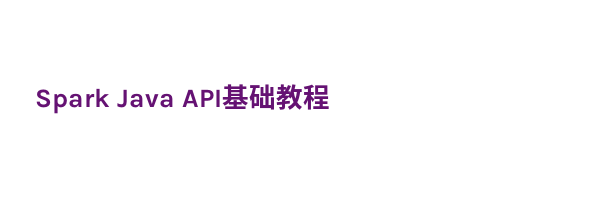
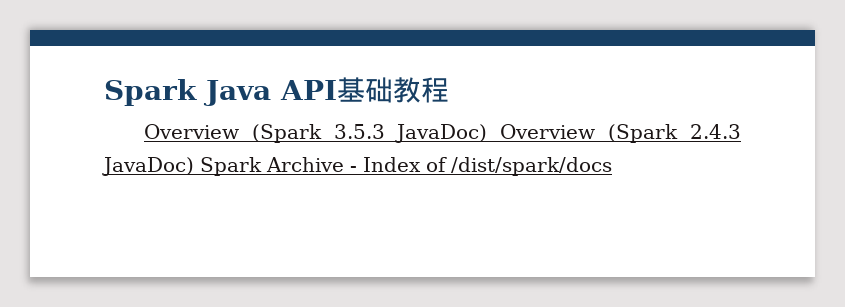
+ Overview (Spark 3.5.3 JavaDoc) Overview (Spark 2.4.3 JavaDoc) Spark Archive - Index of /dist/spark/docs

